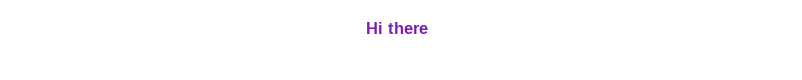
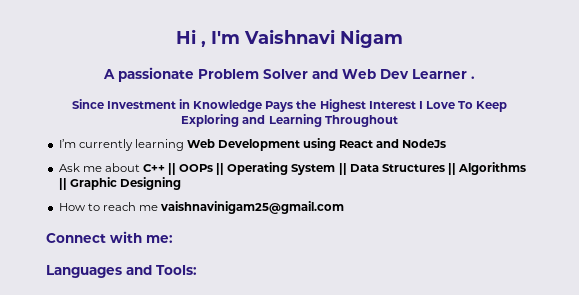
- Hi there
+ Hi , I'm Vaishnavi Nigam
+ A passionate Problem Solver and Web Dev Learner .
+ Since Investment in Knowledge Pays the Highest Interest I Love To Keep Exploring and Learning Throughout
+ I’m currently learning Web Development using React and NodeJs
+ Ask me about C++ || OOPs || Operating System || Data Structures || Algorithms || Graphic Designing
+ How to reach me vaishnavinigam25@gmail.com
+ Connect with me:
+ Languages and Tools:

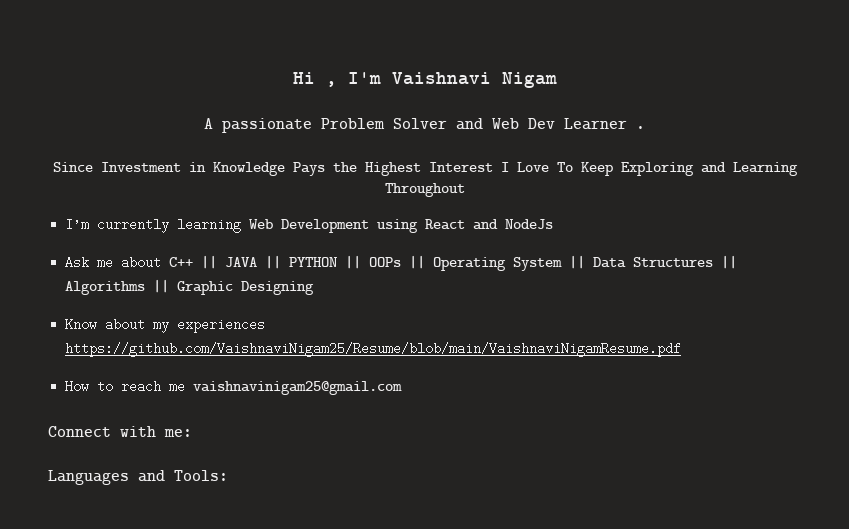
- Ask me about C++ || OOPs || Operating System || Data Structures || Algorithms || Graphic Designing
+ Ask me about C++ || JAVA || PYTHON || OOPs || Operating System || Data Structures || Algorithms || Graphic Designing
+ Know about my experiences https://github.com/VaishnaviNigam25/Resume/blob/main/VaishnaviNigamResume.pdf

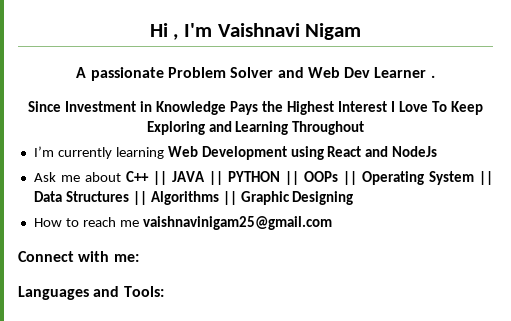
- Know about my experiences https://github.com/VaishnaviNigam25/Resume/blob/main/VaishnaviNigamResume.pdf

